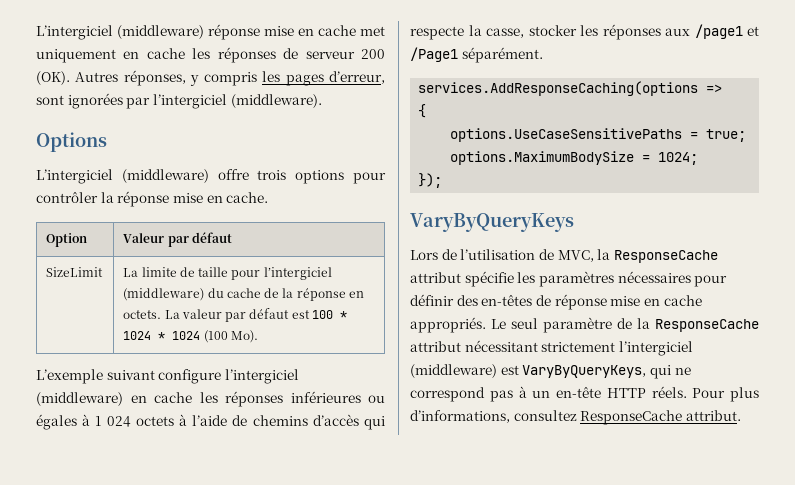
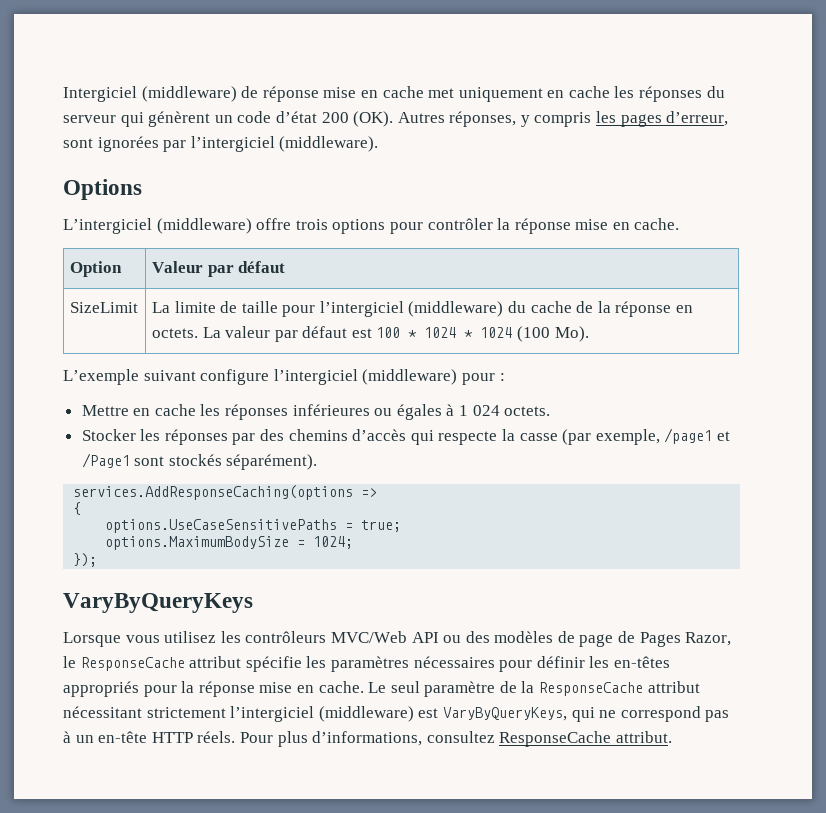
- L’intergiciel (middleware) réponse mise en cache met uniquement en cache les réponses de serveur 200 (OK). Autres réponses, y compris les pages d’erreur, sont ignorées par l’intergiciel (middleware).
+ Intergiciel (middleware) de réponse mise en cache met uniquement en cache les réponses du serveur qui génèrent un code d’état 200 (OK). Autres réponses, y compris les pages d’erreur, sont ignorées par l’intergiciel (middleware).
- L’exemple suivant configure l’intergiciel (middleware) en cache les réponses inférieures ou égales à 1 024 octets à l’aide de chemins d’accès qui respecte la casse, stocker les réponses aux /page1 et /Page1 séparément.
+ L’exemple suivant configure l’intergiciel (middleware) pour :
+ Mettre en cache les réponses inférieures ou égales à 1 024 octets.
+ Stocker les réponses par des chemins d’accès qui respecte la casse (par exemple, /page1 et /Page1 sont stockés séparément).
- Lors de l’utilisation de MVC, la ResponseCache attribut spécifie les paramètres nécessaires pour définir des en-têtes de réponse mise en cache appropriés.
+ Lorsque vous utilisez les contrôleurs MVC/Web API ou des modèles de page de Pages Razor, le ResponseCache attribut spécifie les paramètres nécessaires pour définir les en-têtes appropriés pour la réponse mise en cache.

